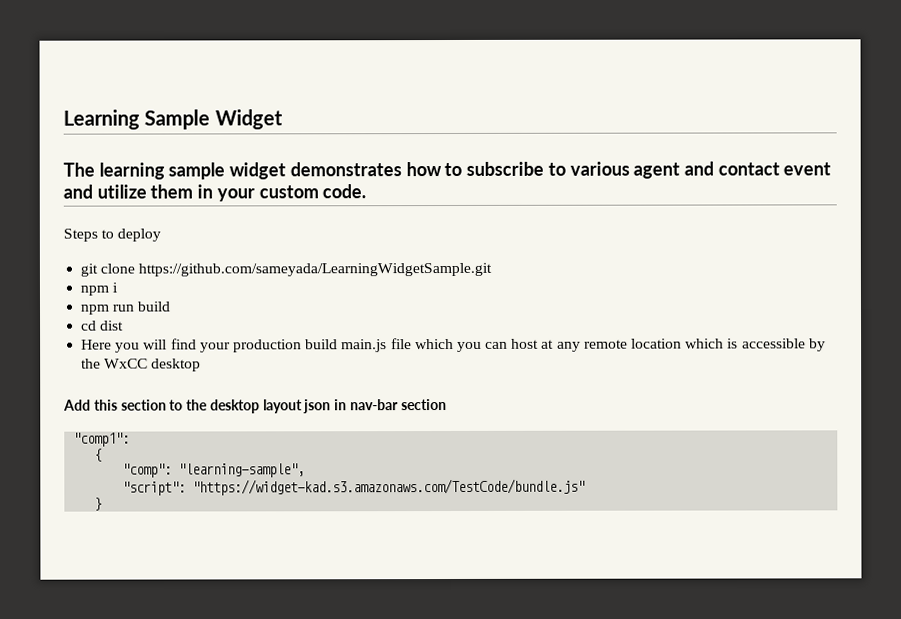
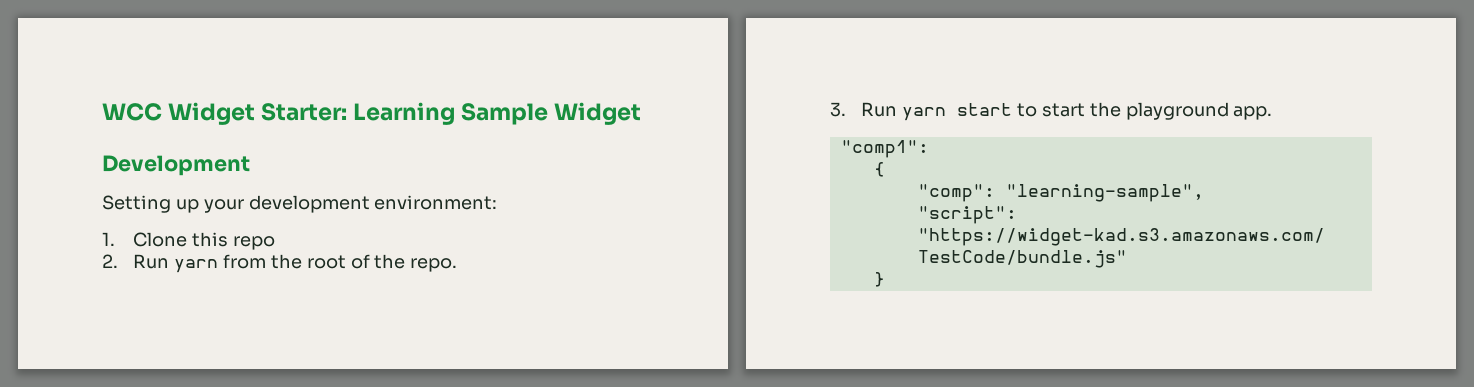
- Learning Sample Widget
+ WCC Widget Starter: Learning Sample Widget
- The learning sample widget demonstrates how to subscribe to various agent and contact event and utilize them in your custom code.
- Steps to deploy
- git clone https://github.com/sameyada/LearningWidgetSample.git
- npm i
- npm run build
- cd dist
- Here you will find your production build main.js file which you can host at any remote location which is accessible by the WxCC desktop
- Add this section to the desktop layout json in nav-bar section
+ Development
+ Setting up your development environment:
+ 1. Clone this repo
+ 2. Run yarn from the root of the repo.
+ 3. Run yarn start to start the playground app.

